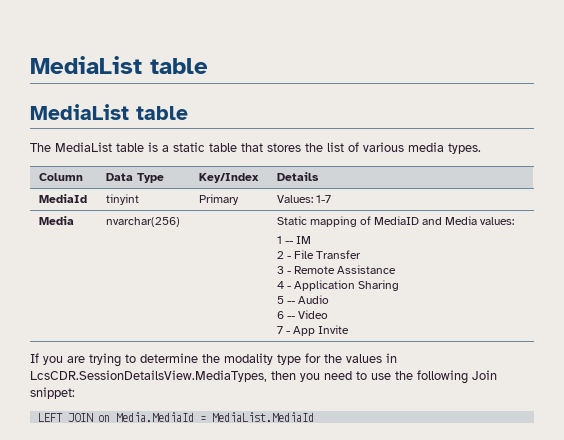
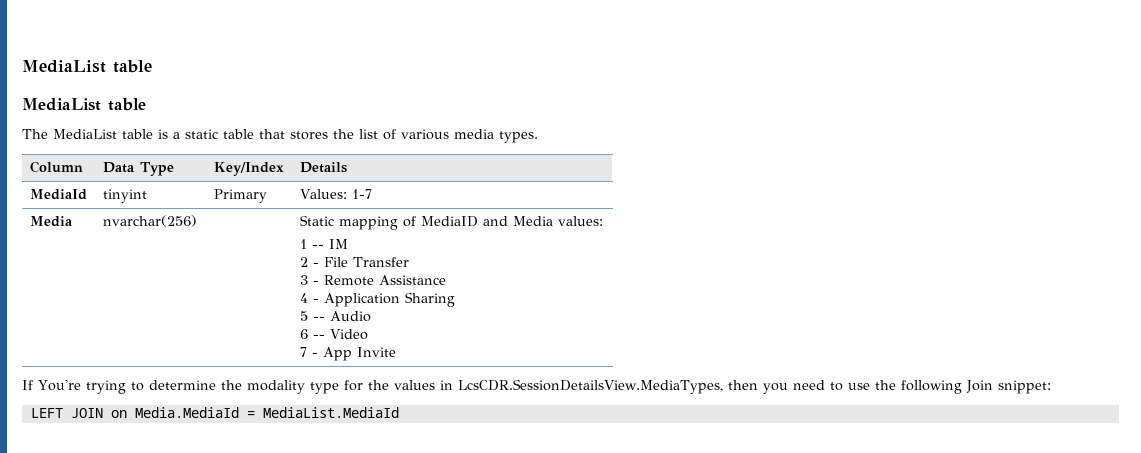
- If you are trying to determine the modality type for the values in LcsCDR.SessionDetailsView.MediaTypes, then you need to use the following Join snippet:
+ If You're trying to determine the modality type for the values in LcsCDR.SessionDetailsView.MediaTypes, then you need to use the following Join snippet:

